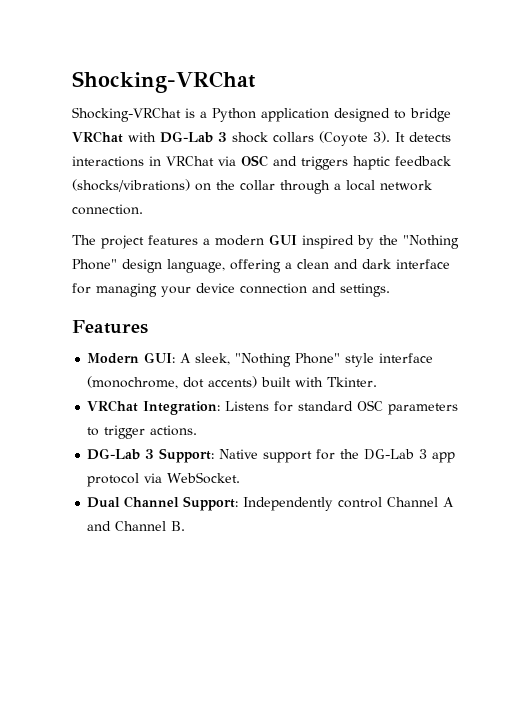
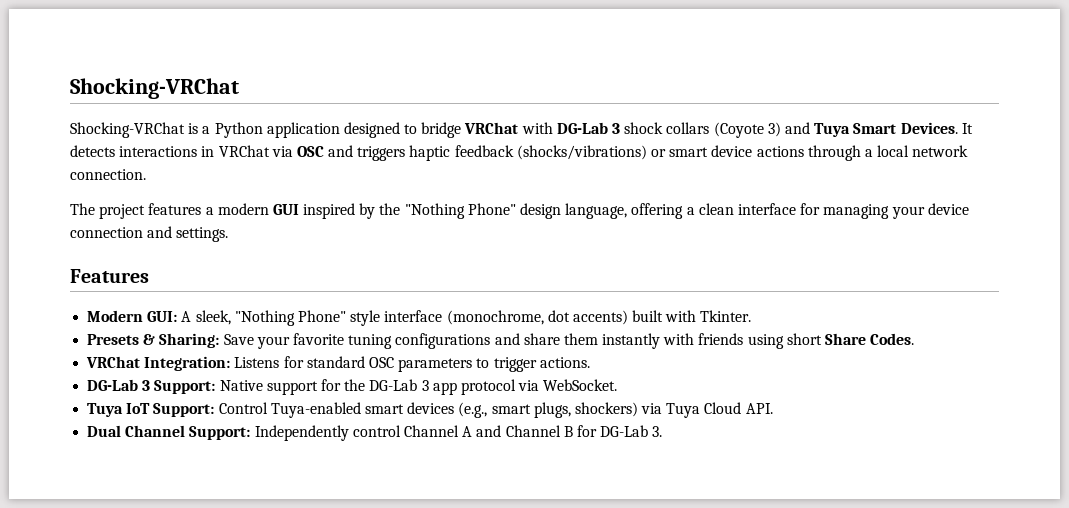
- Shocking-VRChat is a Python application designed to bridge VRChat with DG-Lab 3 shock collars (Coyote 3).
+ Shocking-VRChat is a Python application designed to bridge VRChat with DG-Lab 3 shock collars (Coyote 3) and Tuya Smart Devices.
- It detects interactions in VRChat via OSC and triggers haptic feedback (shocks/vibrations) on the collar through a local network connection.
+ It detects interactions in VRChat via OSC and triggers haptic feedback (shocks/vibrations) or smart device actions through a local network connection.
- The project features a modern GUI inspired by the "Nothing Phone" design language, offering a clean and dark interface for managing your device connection and settings.
+ The project features a modern GUI inspired by the "Nothing Phone" design language, offering a clean interface for managing your device connection and settings.
+ Presets & Sharing: Save your favorite tuning configurations and share them instantly with friends using short Share Codes.
+ Tuya IoT Support: Control Tuya-enabled smart devices (e.g., smart plugs, shockers) via Tuya Cloud API.
- Dual Channel Support: Independently control Channel A and Channel B.
+ Dual Channel Support: Independently control Channel A and Channel B for DG-Lab 3.

